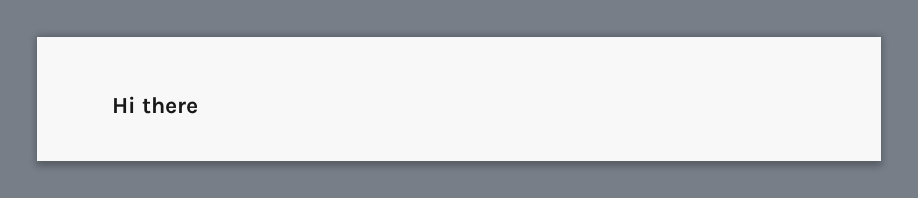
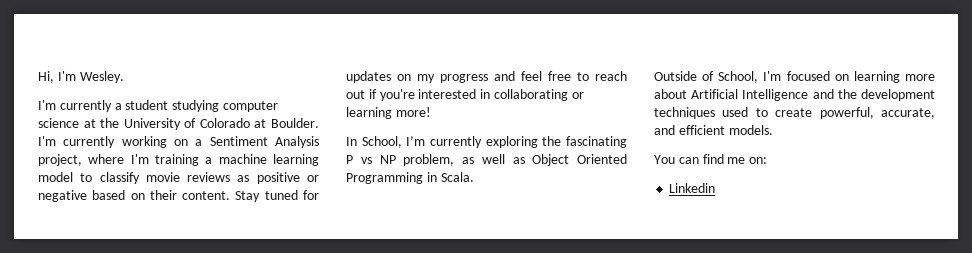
- Hi there
+ Hi, I'm Wesley.
+ I'm currently a student studying computer science at the University of Colorado at Boulder. I'm currently working on a Sentiment Analysis project, where I'm training a machine learning model to classify movie reviews as positive or negative based on their content. Stay tuned for updates on my progress and feel free to reach out if you're interested in collaborating or learning more!
+ In School, I’m currently exploring the fascinating P vs NP problem, as well as Object Oriented Programming in Scala.
+ Outside of School, I'm focused on learning more about Artificial Intelligence and the development techniques used to create powerful, accurate, and efficient models.
+ You can find me on:
+ Linkedin

